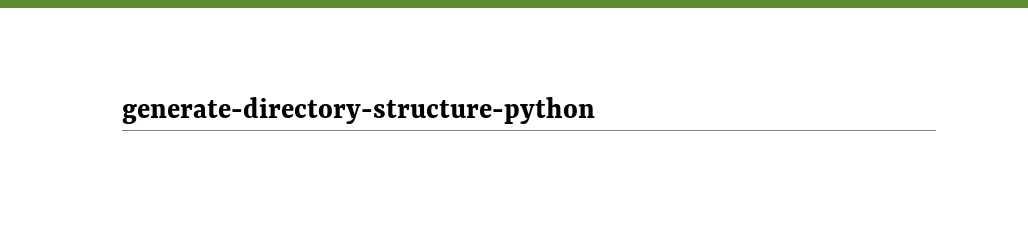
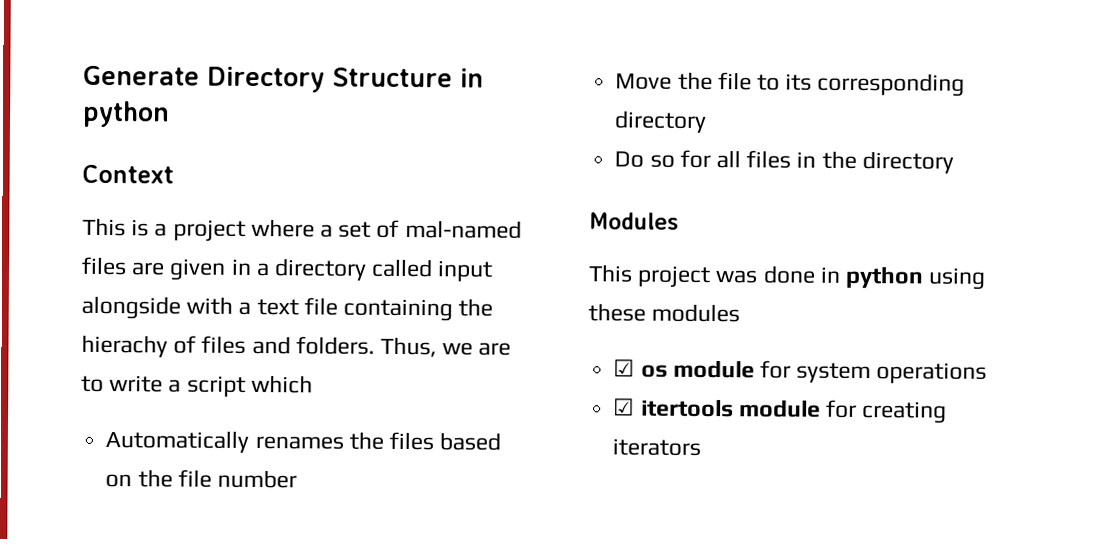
- generate-directory-structure-python
+ Generate Directory Structure in python
+ Context
+ This is a project where a set of mal-named files are given in a directory called input alongside with a text file containing the hierachy of files and folders. Thus, we are to write a script which
+ Automatically renames the files based on the file number
+ Move the file to its corresponding directory
+ Do so for all files in the directory
+ Modules
+ This project was done in python using these modules
+ ☑ os module for system operations
+ ☑ itertools module for creating iterators

